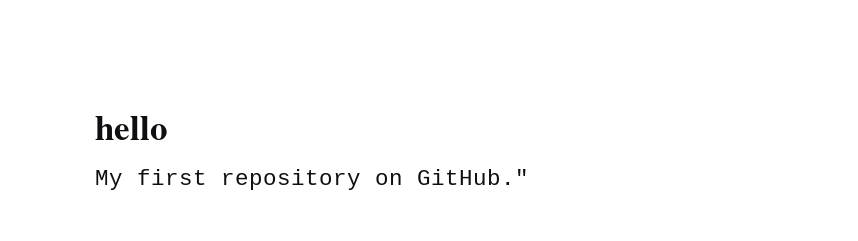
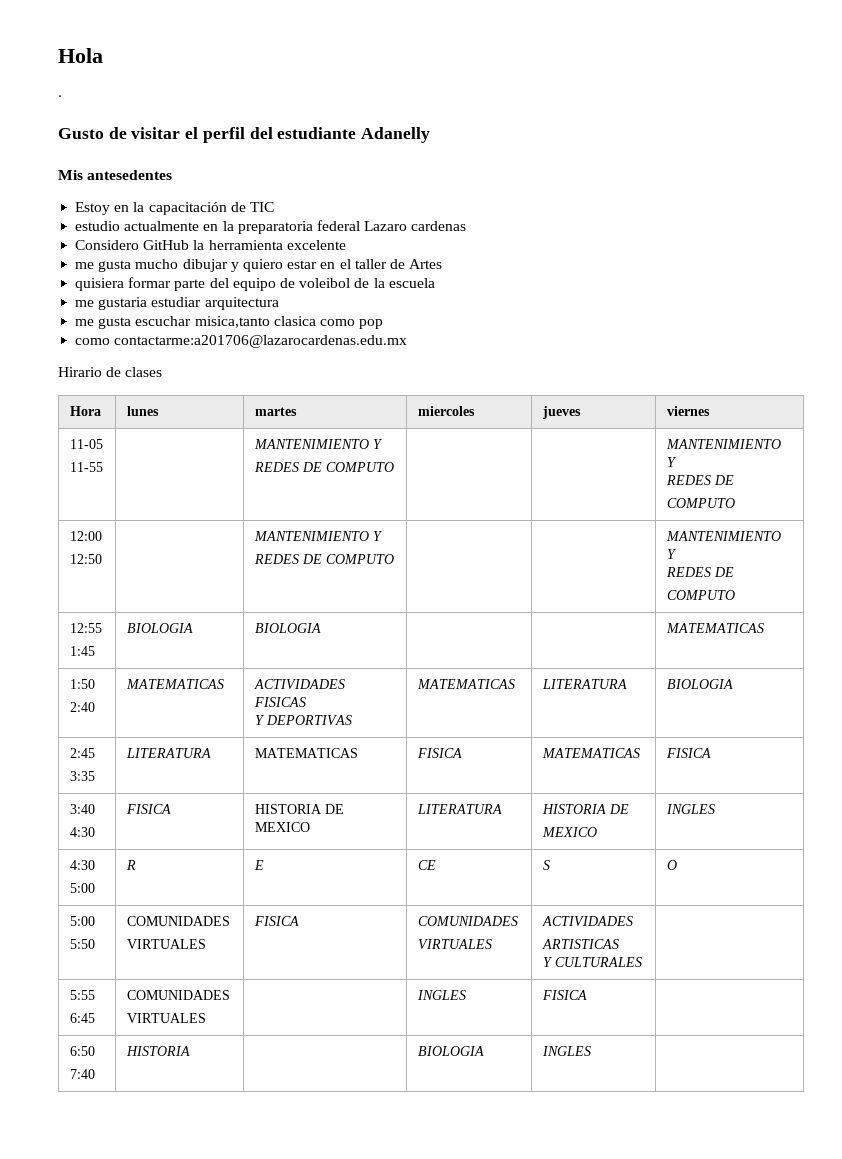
- hello
- My first repository on GitHub."
+ Hola
+ .
+ Gusto de visitar el perfil del estudiante Adanelly
+ Mis antesedentes
+ Estoy en la capacitación de TIC
+ estudio actualmente en la preparatoria federal Lazaro cardenas
+ Considero GitHub la herramienta excelente
+ me gusta mucho dibujar y quiero estar en el taller de Artes
+ quisiera formar parte del equipo de voleibol de la escuela
+ me gustaria estudiar arquitectura
+ me gusta escuchar misica,tanto clasica como pop
+ como contactarme:a201706@lazarocardenas.edu.mx
+ Hirario de clases
+ Hora | lunes | martes | miercoles | jueves | viernes
+ 11-05
+ 11-55 | | MANTENIMIENTO Y
+ REDES DE COMPUTO | | | MANTENIMIENTO Y
+ REDES DE
+ COMPUTO
+ 12:00
+ 12:50 | | MANTENIMIENTO Y
+ REDES DE COMPUTO | | | MANTENIMIENTO Y
+ REDES DE
+ COMPUTO
+ 12:55
+ 1:45 | BIOLOGIA | BIOLOGIA | | | MATEMATICAS
+ 1:50
+ 2:40 | MATEMATICAS | ACTIVIDADES FISICAS
+ Y DEPORTIVAS | MATEMATICAS | LITERATURA | BIOLOGIA
+ 2:45
+ 3:35 | LITERATURA | MATEMATICAS | FISICA | MATEMATICAS | FISICA
+ 3:40
+ 4:30 | FISICA | HISTORIA DE MEXICO | LITERATURA | HISTORIA DE
+ MEXICO | INGLES
+ 4:30
+ 5:00 | R | E | CE | S | O
+ 5:00
+ 5:50 | COMUNIDADES
+ VIRTUALES | FISICA | COMUNIDADES
+ VIRTUALES | ACTIVIDADES
+ ARTISTICAS
+ Y CULTURALES |
+ 5:55
+ 6:45 | COMUNIDADES
+ VIRTUALES | | INGLES | FISICA |
+ 6:50
+ 7:40 | HISTORIA | | BIOLOGIA | INGLES |

